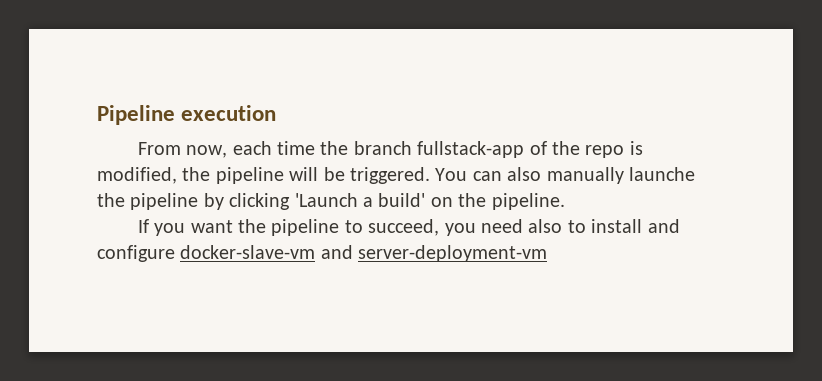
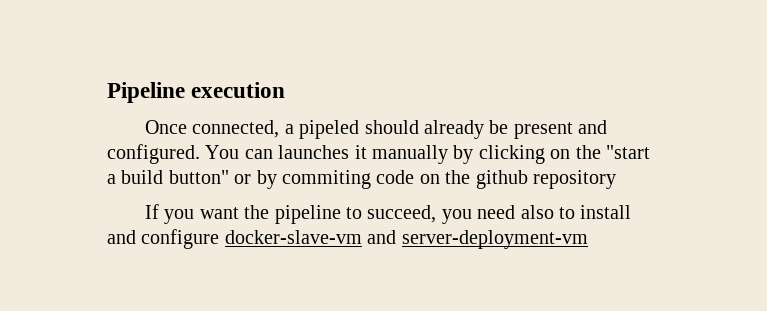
- From now, each time the branch fullstack-app of the repo is modified, the pipeline will be triggered. You can also manually launche the pipeline by clicking 'Launch a build' on the pipeline.
+ Once connected, a pipeled should already be present and configured. You can launches it manually by clicking on the "start a build button" or by commiting code on the github repository

